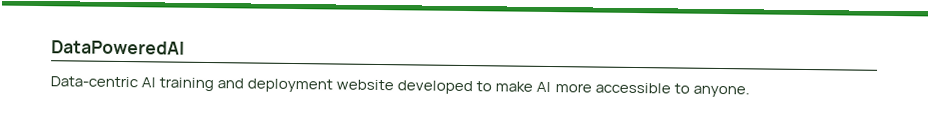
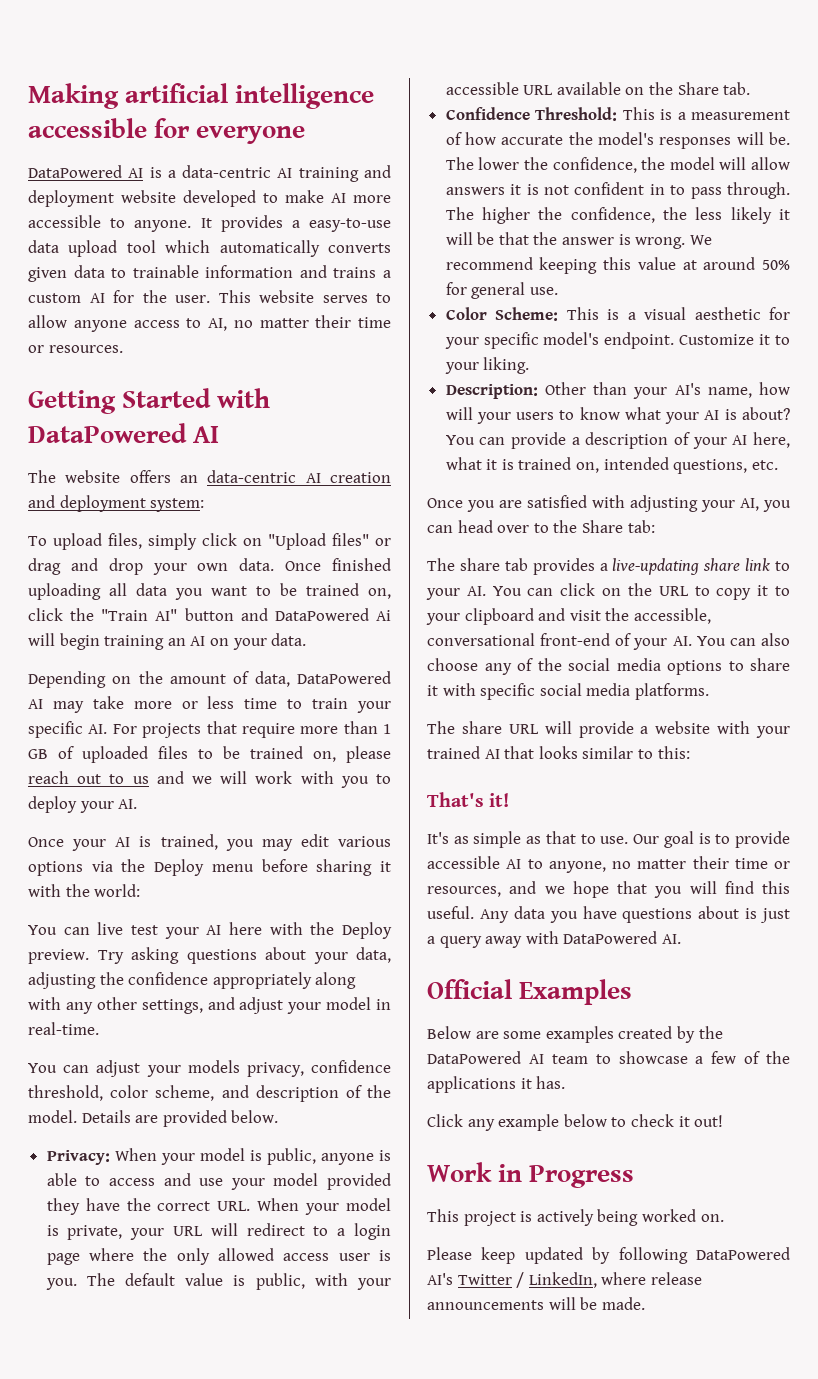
- DataPoweredAI
- Data-centric AI training and deployment website developed to make AI more accessible to anyone.
+ Making artificial intelligence accessible for everyone
+ DataPowered AI is a data-centric AI training and deployment website developed to make AI more accessible to anyone.
+ It provides a easy-to-use data upload tool which automatically converts given data to trainable information and trains a custom AI for the user. This website serves to allow anyone access to AI, no matter their time or resources.
+ Getting Started with DataPowered AI
+ The website offers an data-centric AI creation and deployment system:
+ To upload files, simply click on "Upload files" or drag and drop your own data. Once finished uploading all data you want to be trained on, click the "Train AI" button and DataPowered Ai will begin training an AI on your data.
+ Depending on the amount of data, DataPowered AI may take more or less time to train your specific AI. For projects that require more than 1 GB of uploaded files to be trained on, please reach out to us and we will work with you to deploy your AI.
+ Once your AI is trained, you may edit various options via the Deploy menu before sharing it with the world:
+ You can live test your AI here with the Deploy preview. Try asking questions about your data, adjusting the confidence appropriately along with any other settings, and adjust your model in real-time.
+ You can adjust your models privacy, confidence threshold, color scheme, and description of the model. Details are provided below.
+ Privacy: When your model is public, anyone is able to access and use your model provided they have the correct URL. When your model is private, your URL will redirect to a login page where the only allowed access user is you. The default value is public, with your accessible URL available on the Share tab.
+ Confidence Threshold: This is a measurement of how accurate the model's responses will be. The lower the confidence, the model will allow answers it is not confident in to pass through. The higher the confidence, the less likely it will be that the answer is wrong. We recommend keeping this value at around 50% for general use.
+ Color Scheme: This is a visual aesthetic for your specific model's endpoint. Customize it to your liking.
+ Description: Other than your AI's name, how will your users to know what your AI is about? You can provide a description of your AI here, what it is trained on, intended questions, etc.
+ Once you are satisfied with adjusting your AI, you can head over to the Share tab:
+ The share tab provides a live-updating share link to your AI. You can click on the URL to copy it to your clipboard and visit the accessible, conversational front-end of your AI. You can also choose any of the social media options to share it with specific social media platforms.
+ The share URL will provide a website with your trained AI that looks similar to this:
+ That's it!
+ It's as simple as that to use. Our goal is to provide accessible AI to anyone, no matter their time or resources, and we hope that you will find this useful. Any data you have questions about is just a query away with DataPowered AI.
+ Official Examples
+ Below are some examples created by the DataPowered AI team to showcase a few of the applications it has.
+ Click any example below to check it out!
+ Work in Progress
+ This project is actively being worked on.
+ Please keep updated by following DataPowered AI's Twitter / LinkedIn, where release announcements will be made.

